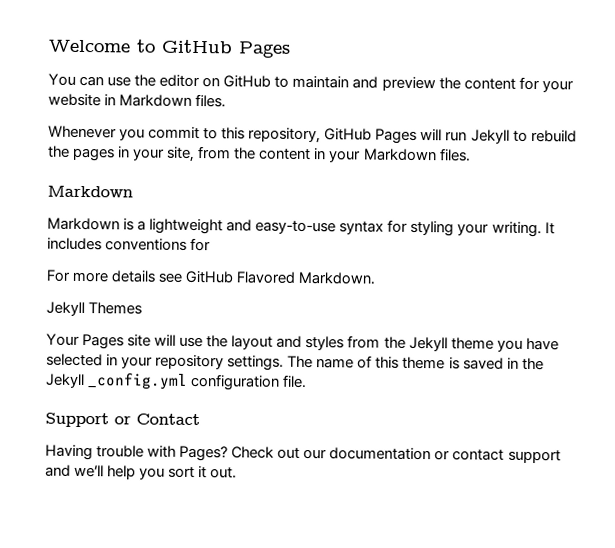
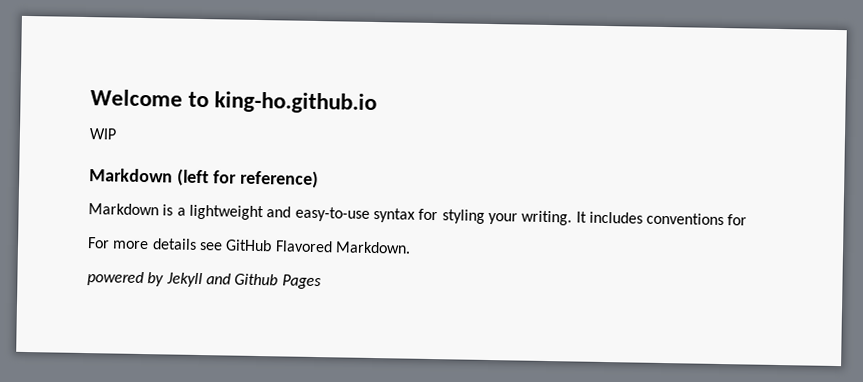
- Welcome to GitHub Pages
- You can use the editor on GitHub to maintain and preview the content for your website in Markdown files.
- Whenever you commit to this repository, GitHub Pages will run Jekyll to rebuild the pages in your site, from the content in your Markdown files.
- Markdown
+ Welcome to king-ho.github.io
+ WIP
+ Markdown (left for reference)
- Jekyll Themes
- Your Pages site will use the layout and styles from the Jekyll theme you have selected in your repository settings. The name of this theme is saved in the Jekyll _config.yml configuration file.
- Support or Contact
- Having trouble with Pages? Check out our documentation or contact support and we’ll help you sort it out.
+ powered by Jekyll and Github Pages

